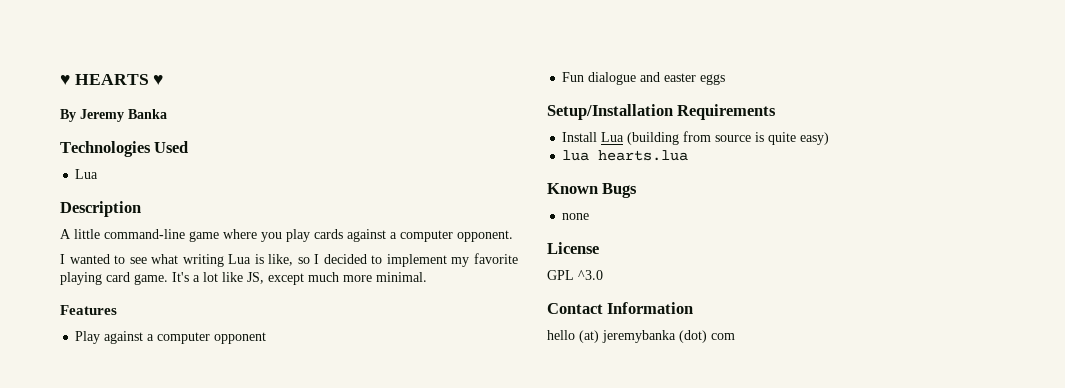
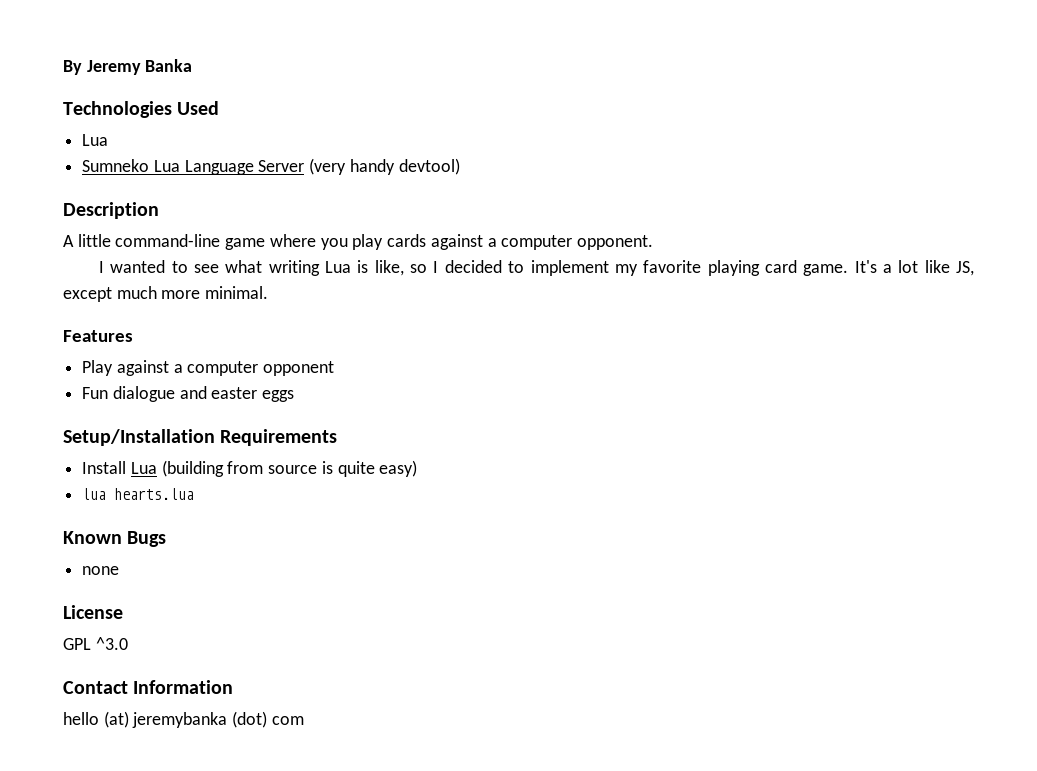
- ♥ HEARTS ♥
+ Sumneko Lua Language Server (very handy devtool)

